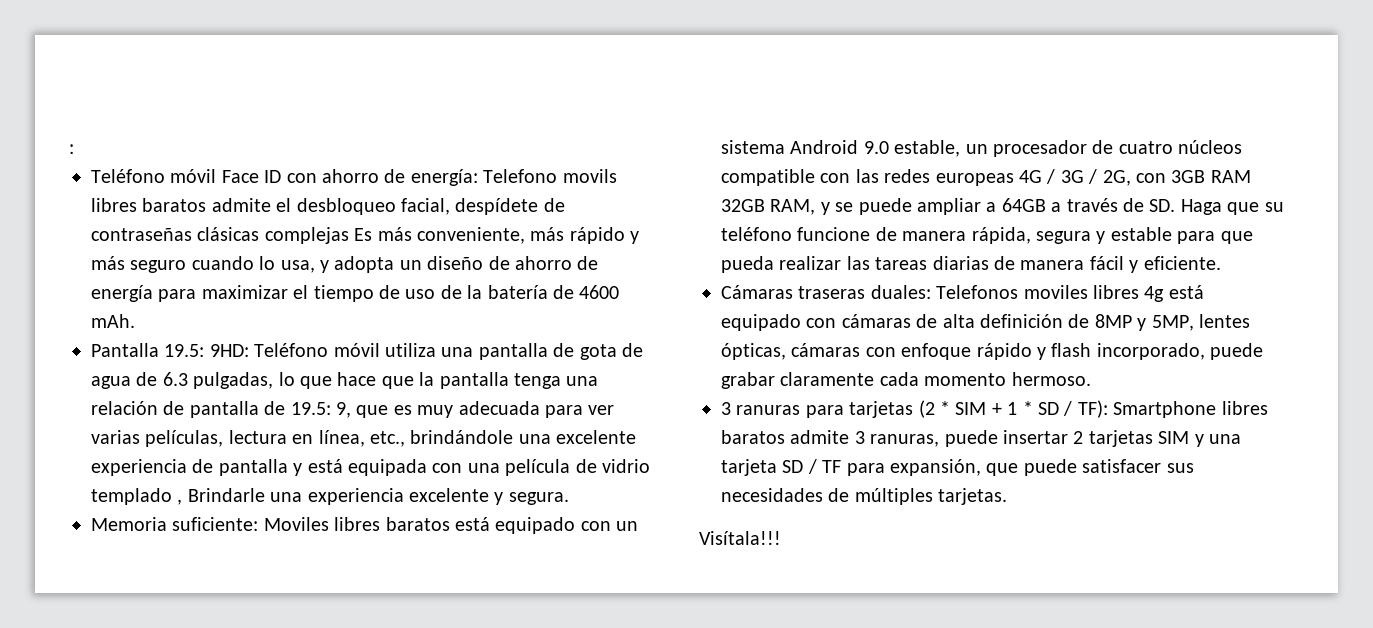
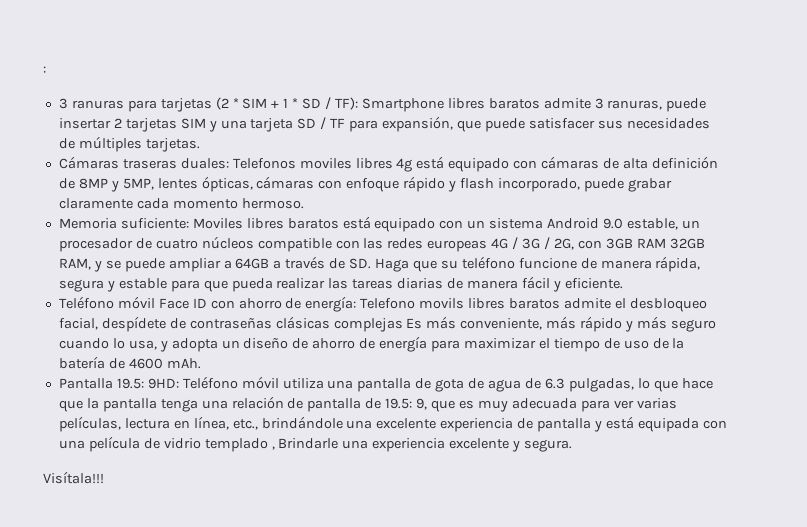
+ 3 ranuras para tarjetas (2 * SIM + 1 * SD / TF): Smartphone libres baratos admite 3 ranuras, puede insertar 2 tarjetas SIM y una tarjeta SD / TF para expansión, que puede satisfacer sus necesidades de múltiples tarjetas.
+ Cámaras traseras duales: Telefonos moviles libres 4g está equipado con cámaras de alta definición de 8MP y 5MP, lentes ópticas, cámaras con enfoque rápido y flash incorporado, puede grabar claramente cada momento hermoso.
+ Memoria suficiente: Moviles libres baratos está equipado con un sistema Android 9.0 estable, un procesador de cuatro núcleos compatible con las redes europeas 4G / 3G / 2G, con 3GB RAM 32GB RAM, y se puede ampliar a 64GB a través de SD. Haga que su teléfono funcione de manera rápida, segura y estable para que pueda realizar las tareas diarias de manera fácil y eficiente.
- Memoria suficiente: Moviles libres baratos está equipado con un sistema Android 9.0 estable, un procesador de cuatro núcleos compatible con las redes europeas 4G / 3G / 2G, con 3GB RAM 32GB RAM, y se puede ampliar a 64GB a través de SD. Haga que su teléfono funcione de manera rápida, segura y estable para que pueda realizar las tareas diarias de manera fácil y eficiente.
- Cámaras traseras duales: Telefonos moviles libres 4g está equipado con cámaras de alta definición de 8MP y 5MP, lentes ópticas, cámaras con enfoque rápido y flash incorporado, puede grabar claramente cada momento hermoso.
- 3 ranuras para tarjetas (2 * SIM + 1 * SD / TF): Smartphone libres baratos admite 3 ranuras, puede insertar 2 tarjetas SIM y una tarjeta SD / TF para expansión, que puede satisfacer sus necesidades de múltiples tarjetas.

